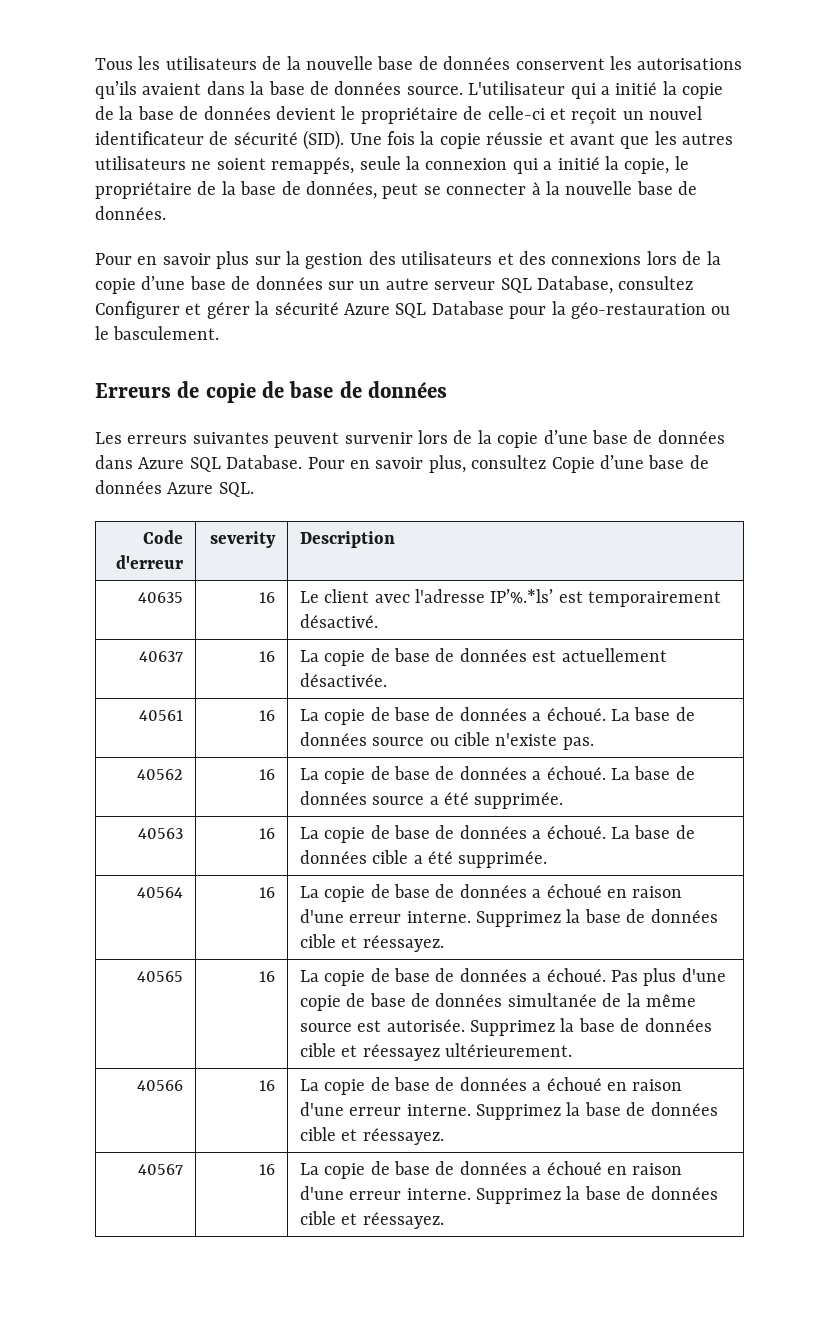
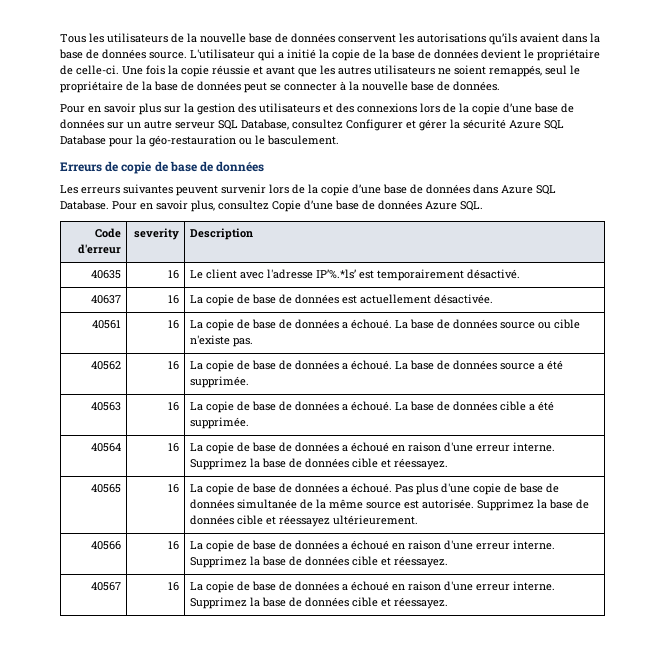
- L'utilisateur qui a initié la copie de la base de données devient le propriétaire de celle-ci et reçoit un nouvel identificateur de sécurité (SID).
+ L'utilisateur qui a initié la copie de la base de données devient le propriétaire de celle-ci.
- Une fois la copie réussie et avant que les autres utilisateurs ne soient remappés, seule la connexion qui a initié la copie, le propriétaire de la base de données, peut se connecter à la nouvelle base de données.
+ Une fois la copie réussie et avant que les autres utilisateurs ne soient remappés, seul le propriétaire de la base de données peut se connecter à la nouvelle base de données.

